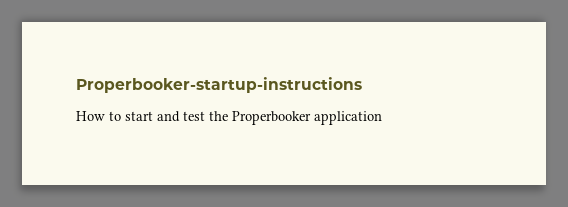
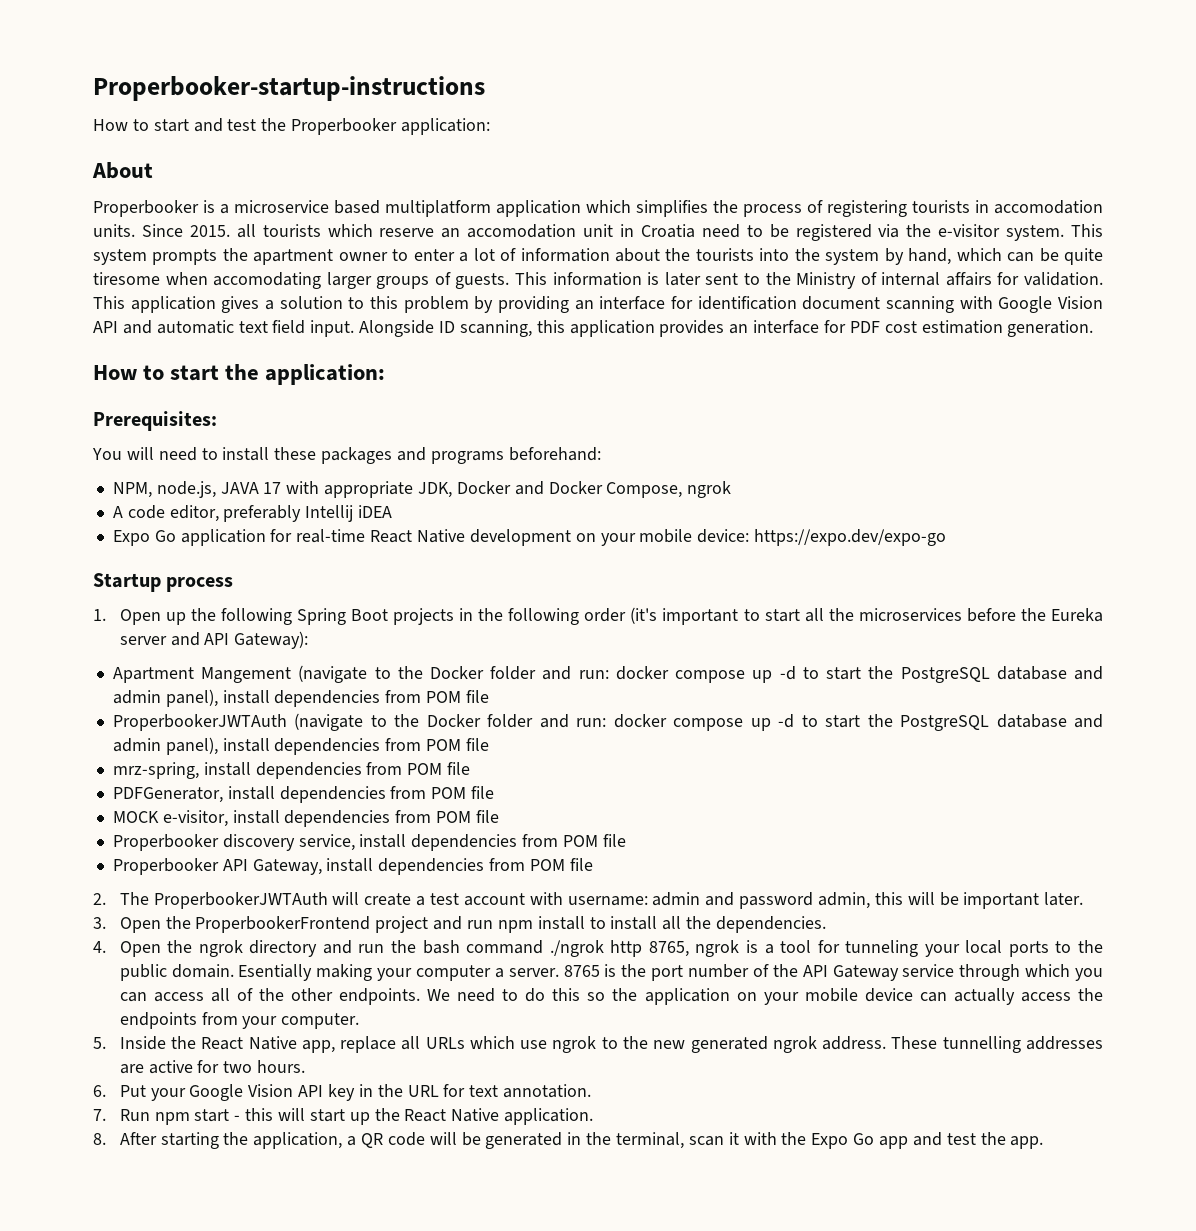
- How to start and test the Properbooker application
+ How to start and test the Properbooker application:
+ About
+ Properbooker is a microservice based multiplatform application which simplifies the process of registering tourists in accomodation units. Since 2015. all tourists which reserve an accomodation unit in Croatia need to be registered via the e-visitor system. This system prompts the apartment owner to enter a lot of information about the tourists into the system by hand, which can be quite tiresome when accomodating larger groups of guests. This information is later sent to the Ministry of internal affairs for validation. This application gives a solution to this problem by providing an interface for identification document scanning with Google Vision API and automatic text field input. Alongside ID scanning, this application provides an interface for PDF cost estimation generation.
+ How to start the application:
+ Prerequisites:
+ You will need to install these packages and programs beforehand:
+ NPM, node.js, JAVA 17 with appropriate JDK, Docker and Docker Compose, ngrok
+ A code editor, preferably Intellij iDEA
+ Expo Go application for real-time React Native development on your mobile device: https://expo.dev/expo-go
+ Startup process
+ 1. Open up the following Spring Boot projects in the following order (it's important to start all the microservices before the Eureka server and API Gateway):
+ Apartment Mangement (navigate to the Docker folder and run: docker compose up -d to start the PostgreSQL database and admin panel), install dependencies from POM file
+ ProperbookerJWTAuth (navigate to the Docker folder and run: docker compose up -d to start the PostgreSQL database and admin panel), install dependencies from POM file
+ mrz-spring, install dependencies from POM file
+ PDFGenerator, install dependencies from POM file
+ MOCK e-visitor, install dependencies from POM file
+ Properbooker discovery service, install dependencies from POM file
+ Properbooker API Gateway, install dependencies from POM file
+ 2. The ProperbookerJWTAuth will create a test account with username: admin and password admin, this will be important later.
+ 3. Open the ProperbookerFrontend project and run npm install to install all the dependencies.
+ 4. Open the ngrok directory and run the bash command ./ngrok http 8765, ngrok is a tool for tunneling your local ports to the public domain. Esentially making your computer a server. 8765 is the port number of the API Gateway service through which you can access all of the other endpoints. We need to do this so the application on your mobile device can actually access the endpoints from your computer.
+ 5. Inside the React Native app, replace all URLs which use ngrok to the new generated ngrok address. These tunnelling addresses are active for two hours.
+ 6. Put your Google Vision API key in the URL for text annotation.
+ 7. Run npm start - this will start up the React Native application.
+ 8. After starting the application, a QR code will be generated in the terminal, scan it with the Expo Go app and test the app.

